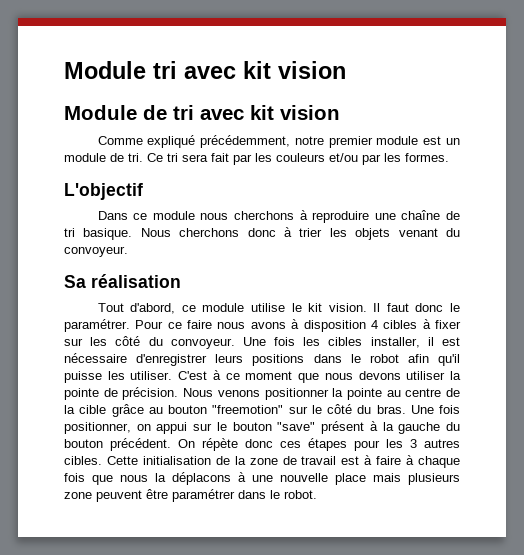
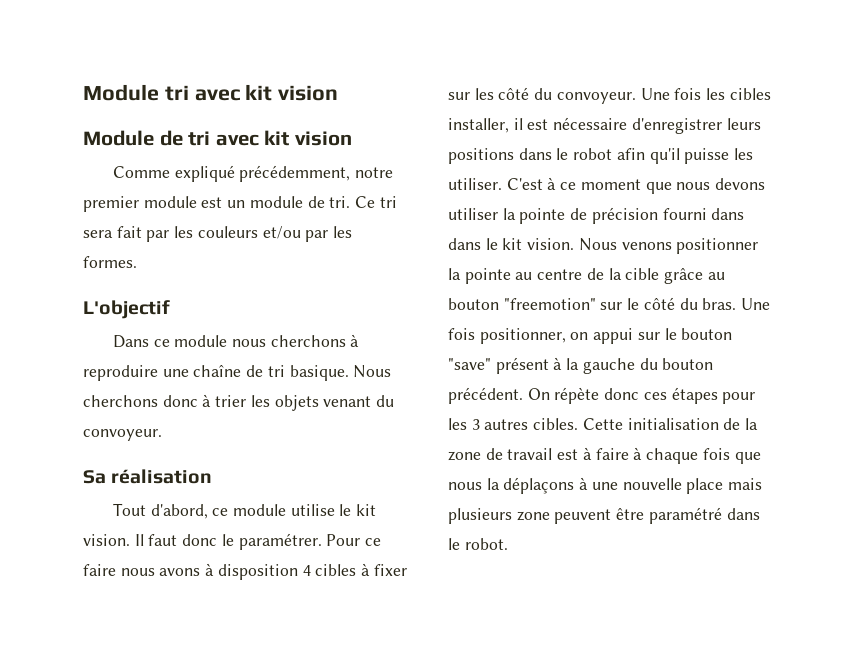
- C'est à ce moment que nous devons utiliser la pointe de précision.
+ C'est à ce moment que nous devons utiliser la pointe de précision fourni dans dans le kit vision.
- Cette initialisation de la zone de travail est à faire à chaque fois que nous la déplacons à une nouvelle place mais plusieurs zone peuvent être paramétrer dans le robot.
+ Cette initialisation de la zone de travail est à faire à chaque fois que nous la déplaçons à une nouvelle place mais plusieurs zone peuvent être paramétré dans le robot.

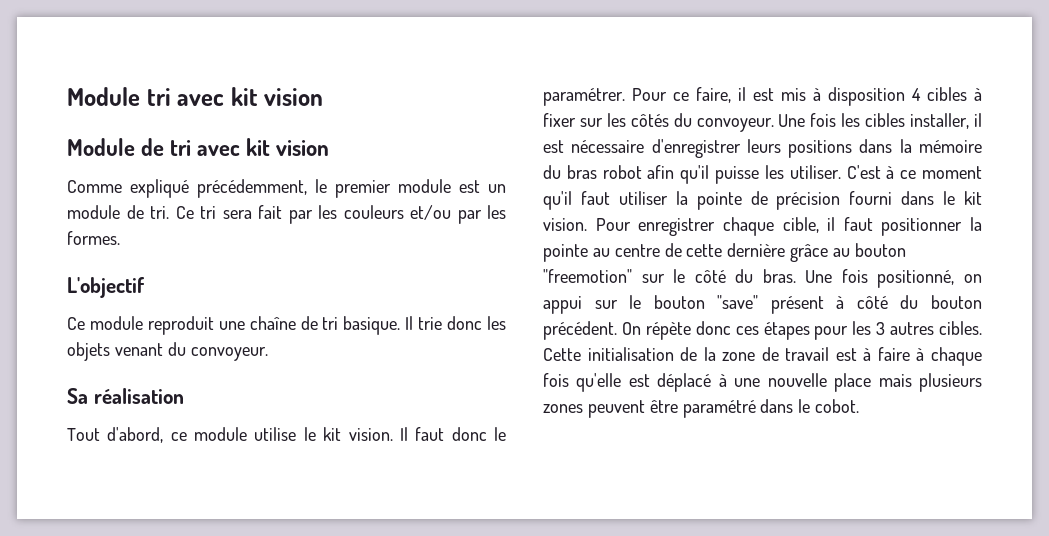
- Comme expliqué précédemment, notre premier module est un module de tri.
+ Comme expliqué précédemment, le premier module est un module de tri.
- Dans ce module nous cherchons à reproduire une chaîne de tri basique.
+ Ce module reproduit une chaîne de tri basique.
- Nous cherchons donc à trier les objets venant du convoyeur.
+ Il trie donc les objets venant du convoyeur.
- Pour ce faire nous avons à disposition 4 cibles à fixer sur les côté du convoyeur.
+ Pour ce faire, il est mis à disposition 4 cibles à fixer sur les côtés du convoyeur.
- Une fois les cibles installer, il est nécessaire d'enregistrer leurs positions dans le robot afin qu'il puisse les utiliser.
+ Une fois les cibles installer, il est nécessaire d'enregistrer leurs positions dans la mémoire du bras robot afin qu'il puisse les utiliser.
- C'est à ce moment que nous devons utiliser la pointe de précision fourni dans dans le kit vision. Nous venons positionner la pointe au centre de la cible grâce au bouton "freemotion" sur le côté du bras.
+ C'est à ce moment qu'il faut utiliser la pointe de précision fourni dans le kit vision. Pour enregistrer chaque cible, il faut positionner la pointe au centre de cette dernière grâce au bouton "freemotion" sur le côté du bras.
- Une fois positionner, on appui sur le bouton "save" présent à la gauche du bouton précédent.
+ Une fois positionné, on appui sur le bouton "save" présent à côté du bouton précédent.
- Cette initialisation de la zone de travail est à faire à chaque fois que nous la déplaçons à une nouvelle place mais plusieurs zone peuvent être paramétré dans le robot.
+ Cette initialisation de la zone de travail est à faire à chaque fois qu'elle est déplacé à une nouvelle place mais plusieurs zones peuvent être paramétré dans le cobot.

